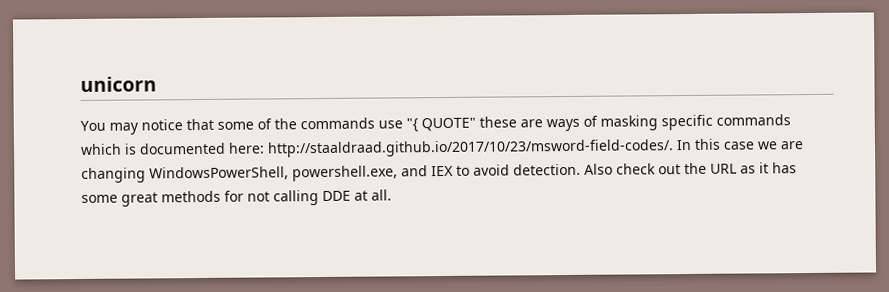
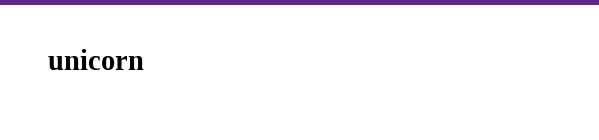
- You may notice that some of the commands use "{ QUOTE" these are ways of masking specific commands which is documented here: http://staaldraad.github.io/2017/10/23/msword-field-codes/. In this case we are changing WindowsPowerShell, powershell.exe, and IEX to avoid detection. Also check out the URL as it has some great methods for not calling DDE at all.

